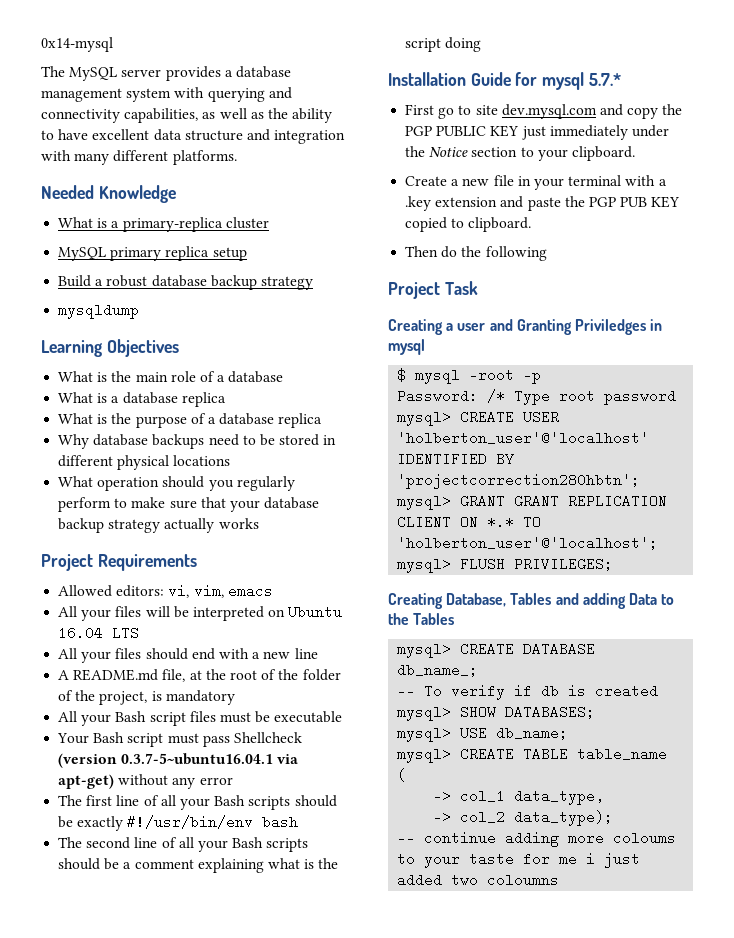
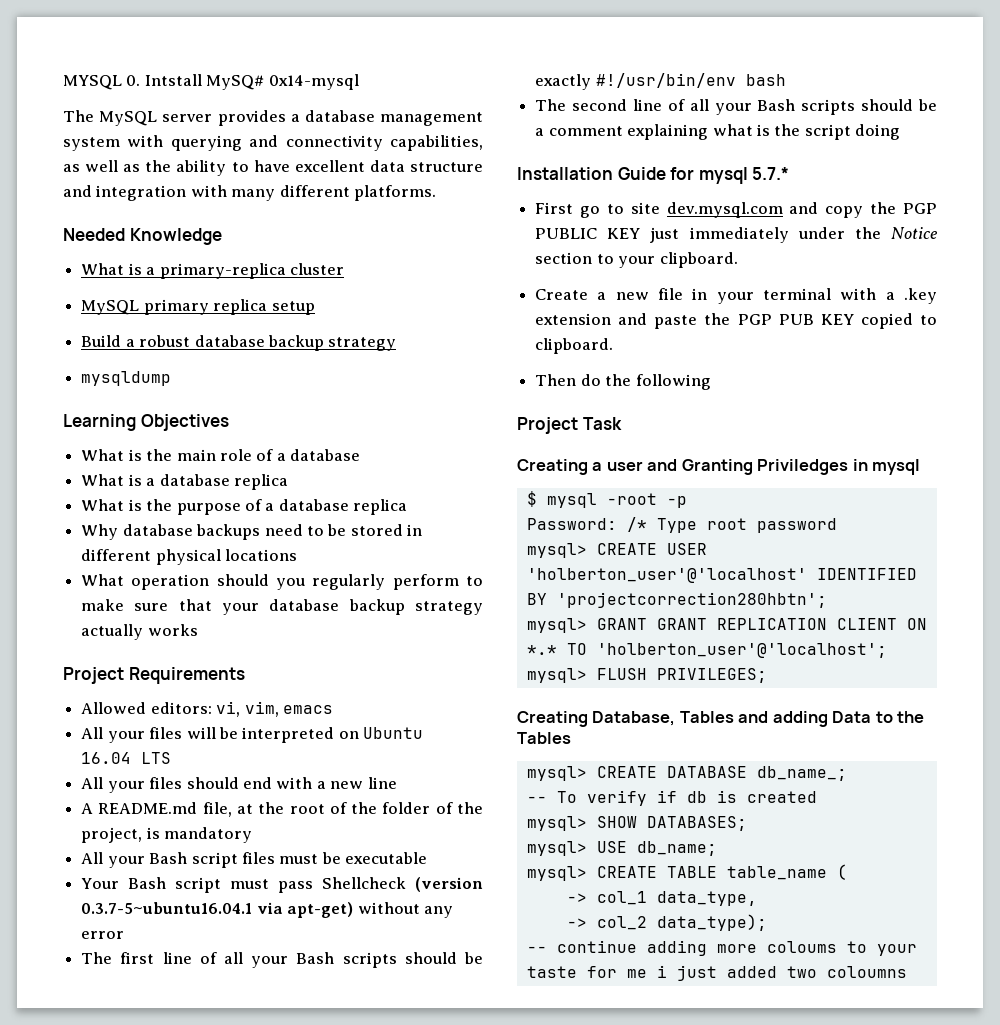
- 0x14-mysql
+ MYSQL 0. Intstall MySQ# 0x14-mysql

